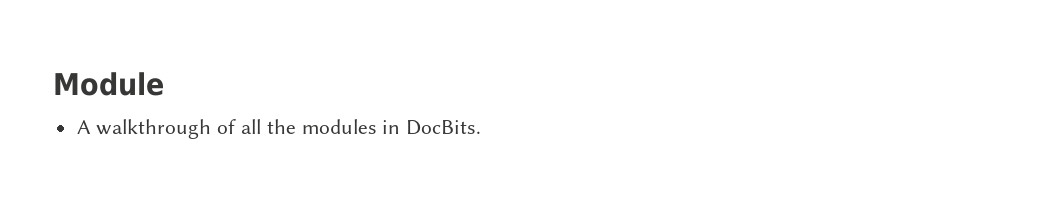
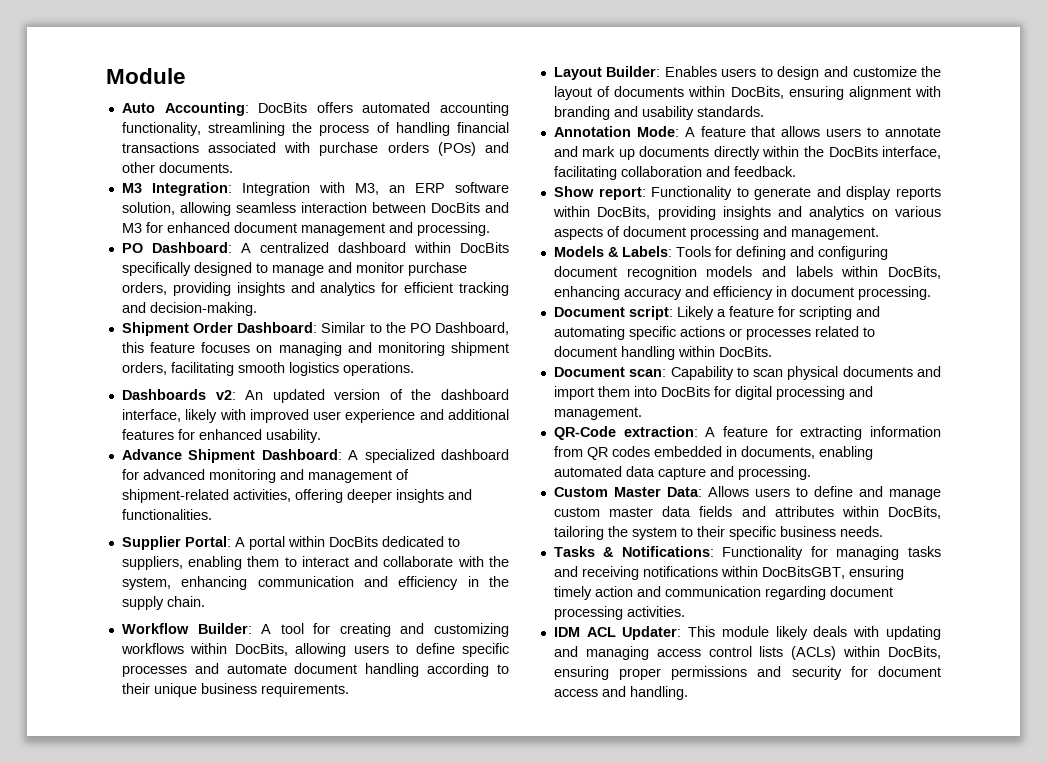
- A walkthrough of all the modules in DocBits.
+ Auto Accounting: DocBits offers automated accounting functionality, streamlining the process of handling financial transactions associated with purchase orders (POs) and other documents.
+ M3 Integration: Integration with M3, an ERP software solution, allowing seamless interaction between DocBits and M3 for enhanced document management and processing.
+ PO Dashboard: A centralized dashboard within DocBits specifically designed to manage and monitor purchase orders, providing insights and analytics for efficient tracking and decision-making.
+ Shipment Order Dashboard: Similar to the PO Dashboard, this feature focuses on managing and monitoring shipment orders, facilitating smooth logistics operations.
+ Dashboards v2: An updated version of the dashboard interface, likely with improved user experience and additional features for enhanced usability.
+ Advance Shipment Dashboard: A specialized dashboard for advanced monitoring and management of shipment-related activities, offering deeper insights and functionalities.
+ Supplier Portal: A portal within DocBits dedicated to suppliers, enabling them to interact and collaborate with the system, enhancing communication and efficiency in the supply chain.
+ Workflow Builder: A tool for creating and customizing workflows within DocBits, allowing users to define specific processes and automate document handling according to their unique business requirements.
+ Layout Builder: Enables users to design and customize the layout of documents within DocBits, ensuring alignment with branding and usability standards.
+ Annotation Mode: A feature that allows users to annotate and mark up documents directly within the DocBits interface, facilitating collaboration and feedback.
+ Show report: Functionality to generate and display reports within DocBits, providing insights and analytics on various aspects of document processing and management.
+ Models & Labels: Tools for defining and configuring document recognition models and labels within DocBits, enhancing accuracy and efficiency in document processing.
+ Document script: Likely a feature for scripting and automating specific actions or processes related to document handling within DocBits.
+ Document scan: Capability to scan physical documents and import them into DocBits for digital processing and management.
+ QR-Code extraction: A feature for extracting information from QR codes embedded in documents, enabling automated data capture and processing.
+ Custom Master Data: Allows users to define and manage custom master data fields and attributes within DocBits, tailoring the system to their specific business needs.
+ Tasks & Notifications: Functionality for managing tasks and receiving notifications within DocBitsGBT, ensuring timely action and communication regarding document processing activities.
+ IDM ACL Updater: This module likely deals with updating and managing access control lists (ACLs) within DocBits, ensuring proper permissions and security for document access and handling.

